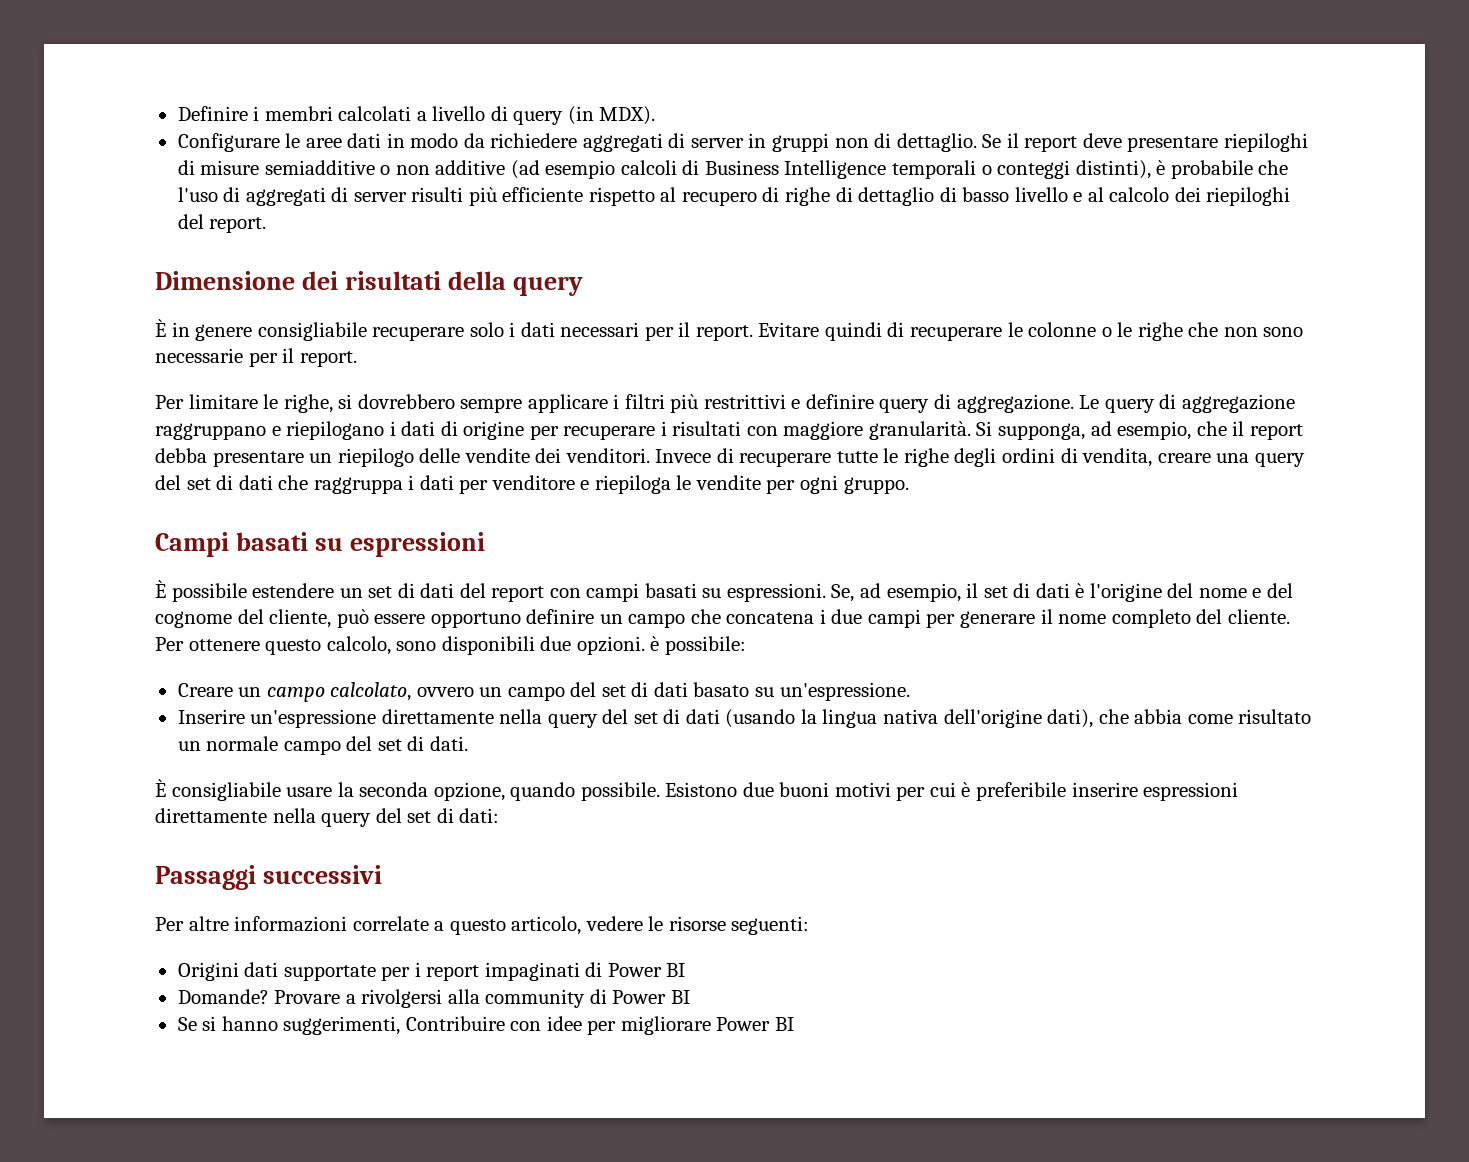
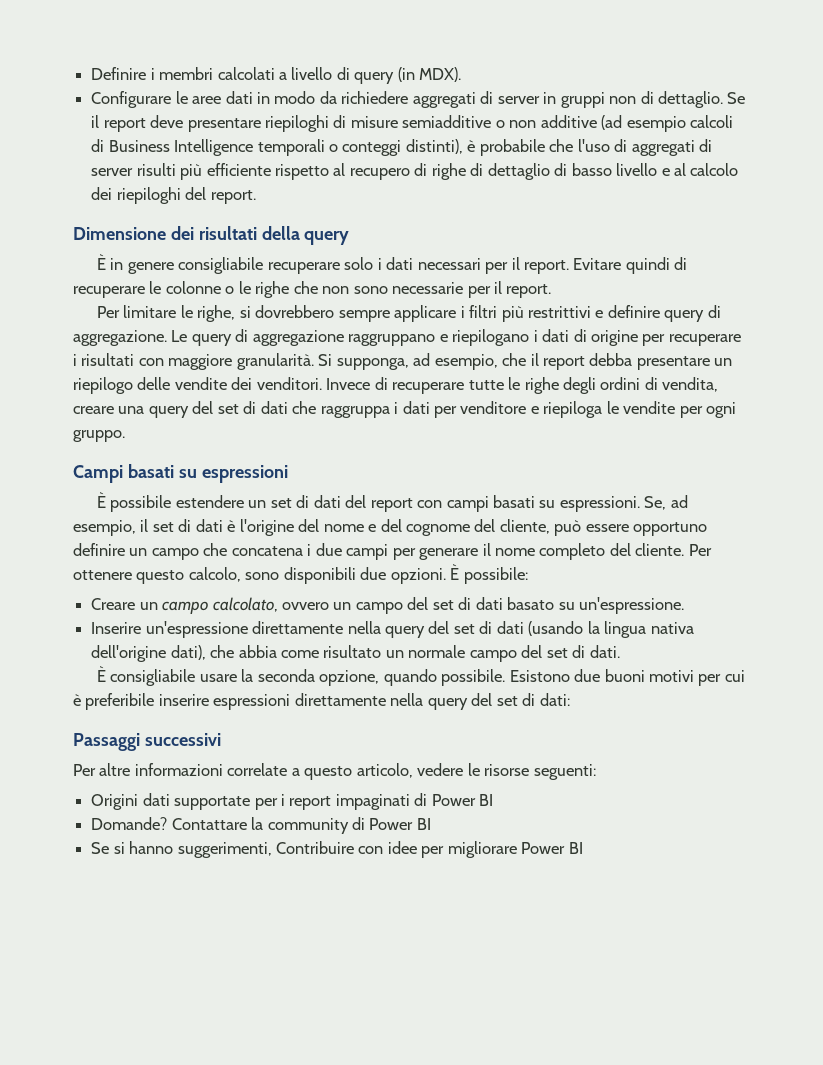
- Per ottenere questo calcolo, sono disponibili due opzioni. è possibile:
+ Per ottenere questo calcolo, sono disponibili due opzioni. È possibile:
- Provare a rivolgersi alla community di Power BI
+ Contattare la community di Power BI

